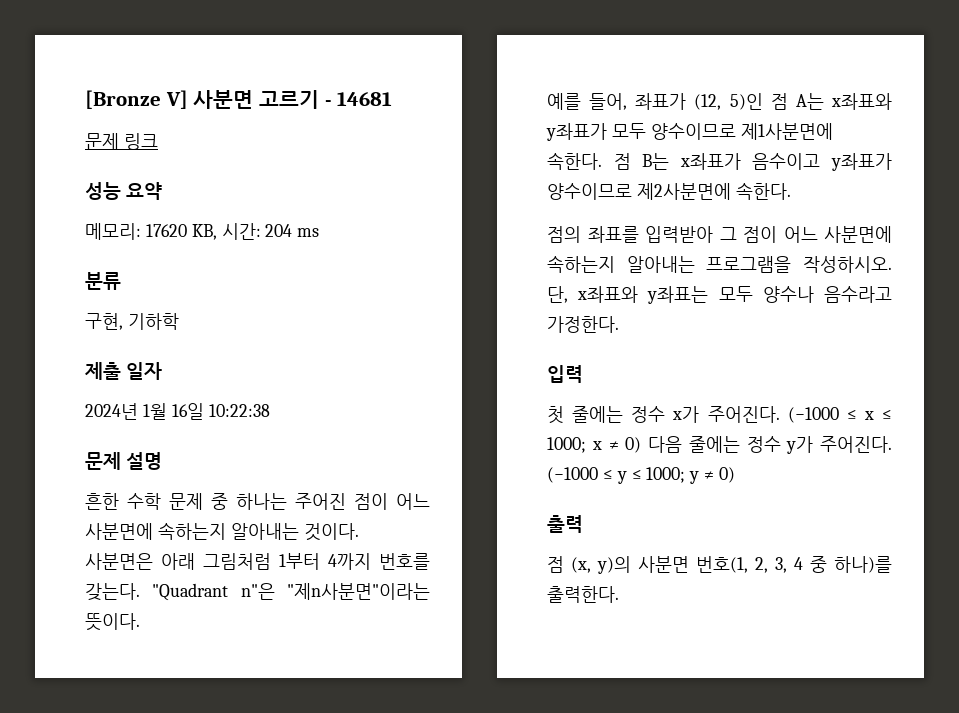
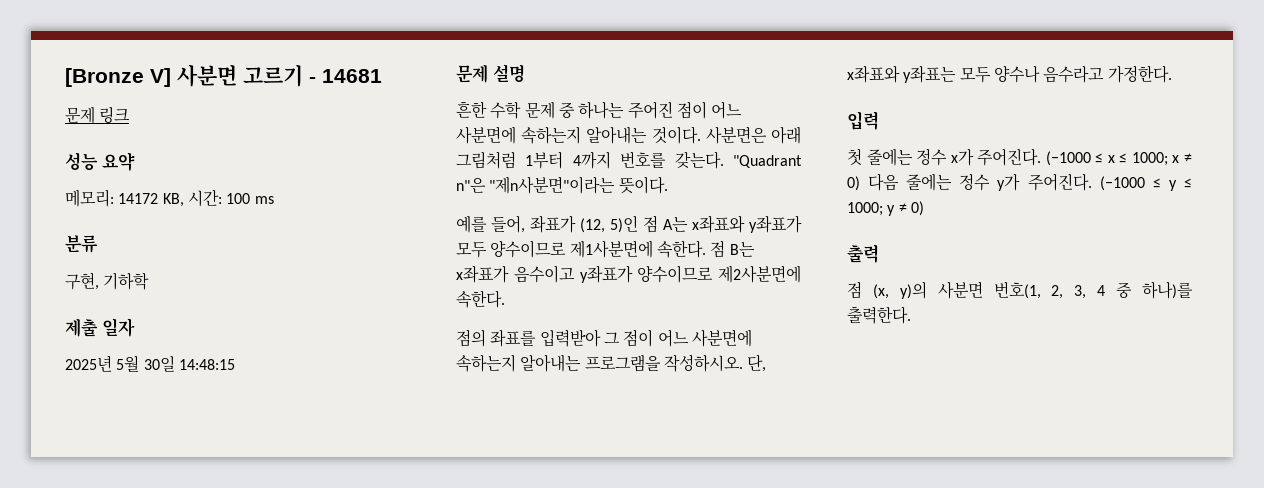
- 메모리: 17620 KB, 시간: 204 ms
+ 메모리: 14172 KB, 시간: 100 ms
- 2024년 1월 16일 10:22:38
+ 2025년 5월 30일 14:48:15

